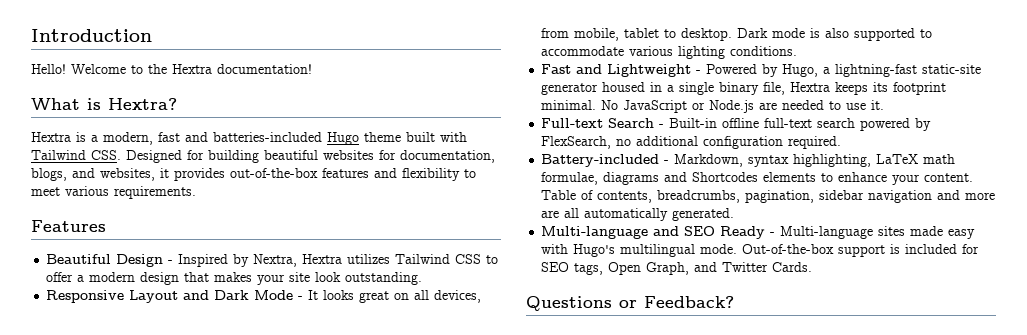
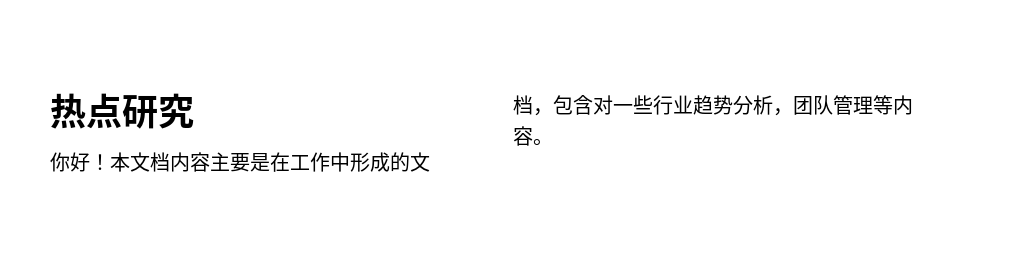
- Introduction
- Hello! Welcome to the Hextra documentation!
- What is Hextra?
- Hextra is a modern, fast and batteries-included Hugo theme built with Tailwind CSS. Designed for building beautiful websites for documentation, blogs, and websites, it provides out-of-the-box features and flexibility to meet various requirements.
- Features
- Beautiful Design - Inspired by Nextra, Hextra utilizes Tailwind CSS to offer a modern design that makes your site look outstanding.
- Responsive Layout and Dark Mode - It looks great on all devices, from mobile, tablet to desktop. Dark mode is also supported to accommodate various lighting conditions.
- Fast and Lightweight - Powered by Hugo, a lightning-fast static-site generator housed in a single binary file, Hextra keeps its footprint minimal. No JavaScript or Node.js are needed to use it.
- Full-text Search - Built-in offline full-text search powered by FlexSearch, no additional configuration required.
- Battery-included - Markdown, syntax highlighting, LaTeX math formulae, diagrams and Shortcodes elements to enhance your content. Table of contents, breadcrumbs, pagination, sidebar navigation and more are all automatically generated.
- Multi-language and SEO Ready - Multi-language sites made easy with Hugo's multilingual mode. Out-of-the-box support is included for SEO tags, Open Graph, and Twitter Cards.
- Questions or Feedback?
+ 热点研究
+ 你好！本文档内容主要是在工作中形成的文档，包含对一些行业趋势分析，团队管理等内容。

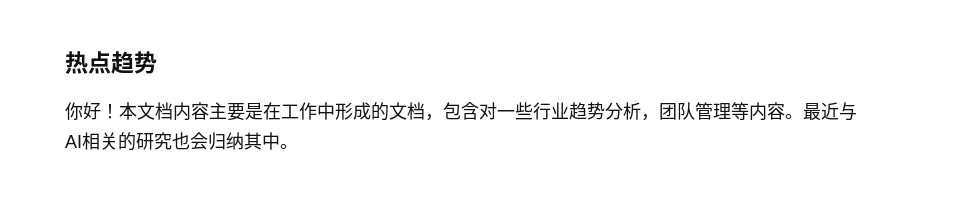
- 热点研究
+ 热点趋势
+ 最近与AI相关的研究也会归纳其中。

